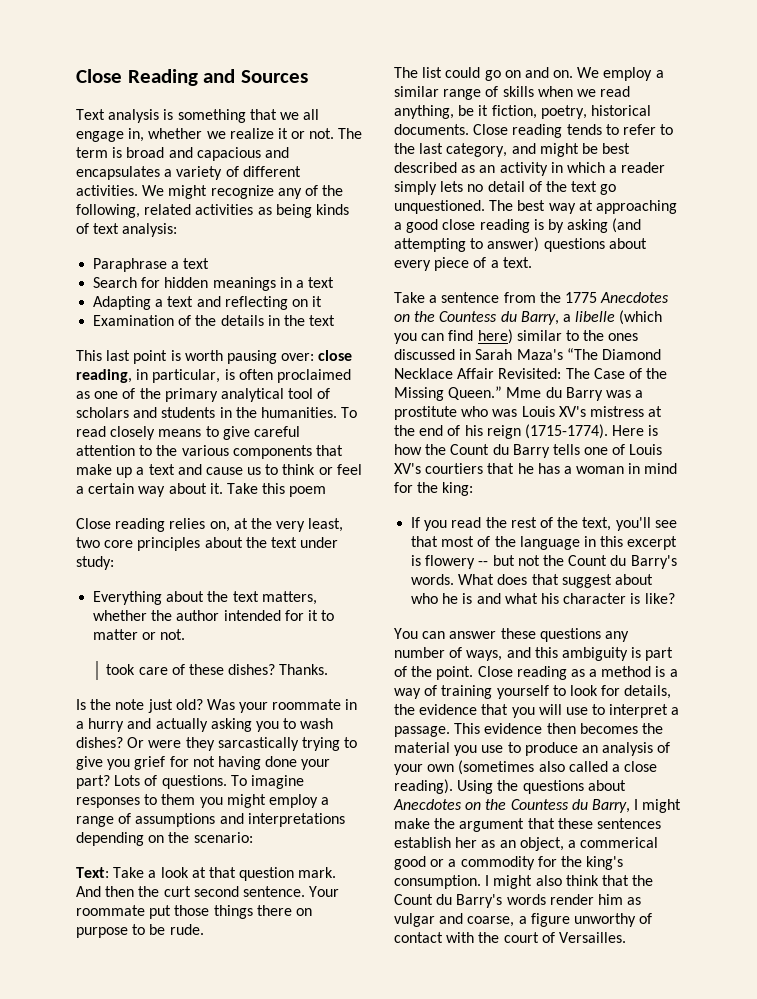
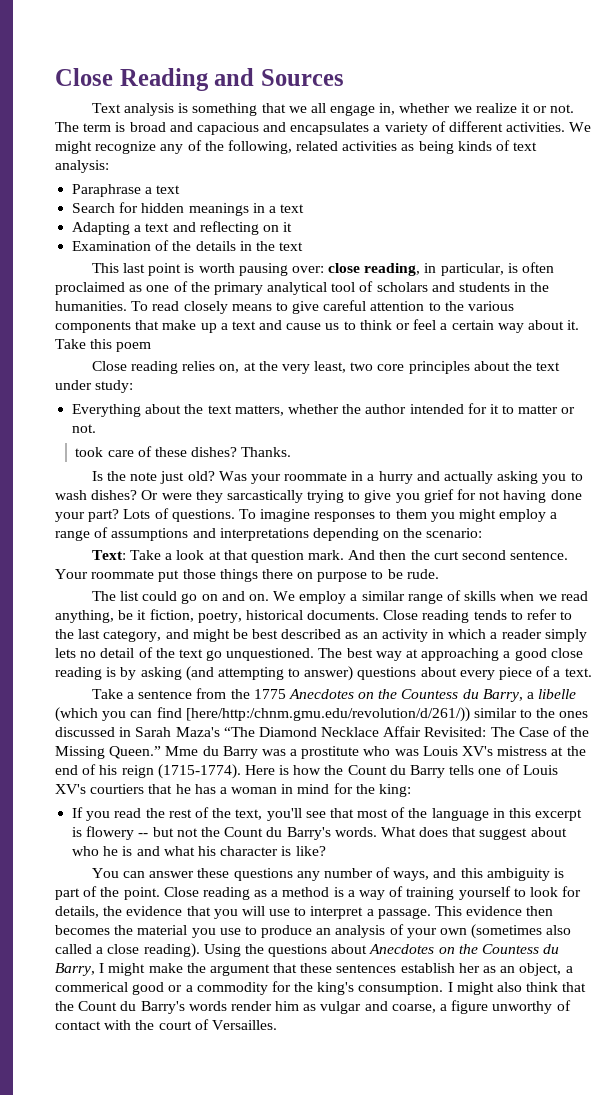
- Take a sentence from the 1775 Anecdotes on the Countess du Barry, a libelle (which you can find here) similar to the ones discussed in Sarah Maza's “The Diamond Necklace Affair Revisited: The Case of the Missing Queen.”
+ Take a sentence from the 1775 Anecdotes on the Countess du Barry, a libelle (which you can find [here/http:/chnm.gmu.edu/revolution/d/261/)) similar to the ones discussed in Sarah Maza's “The Diamond Necklace Affair Revisited: The Case of the Missing Queen.”

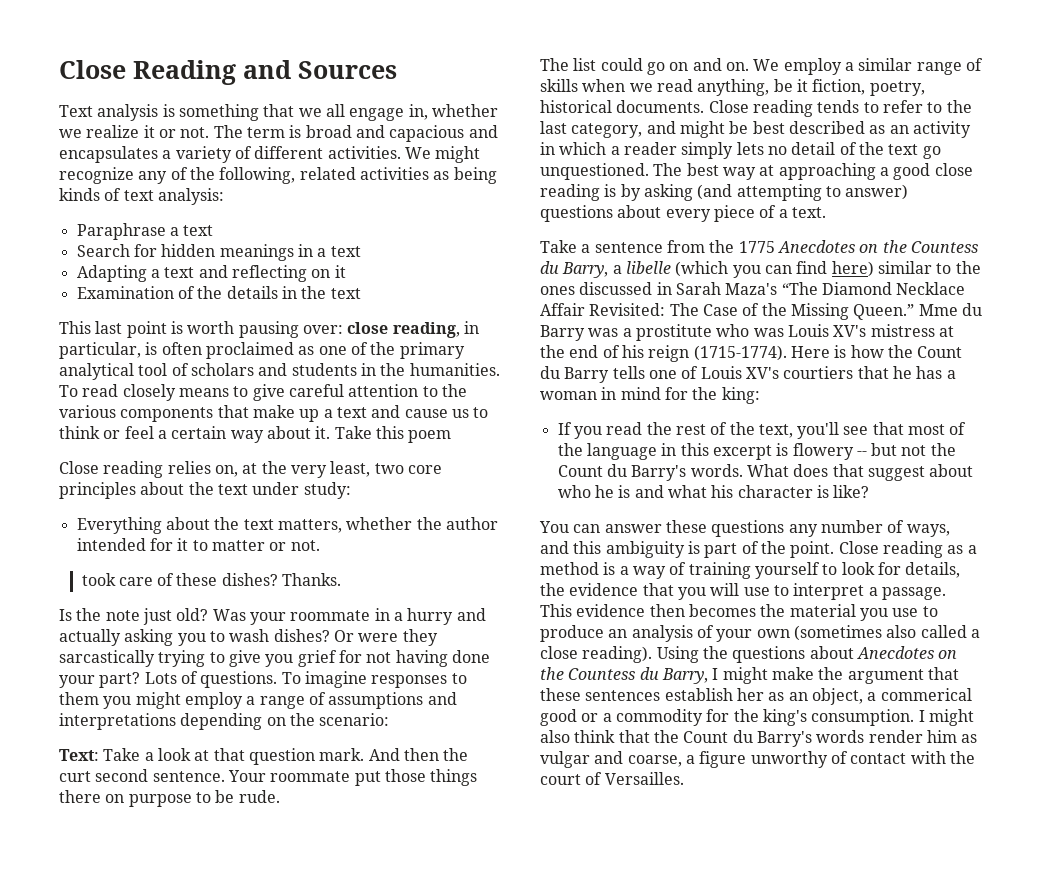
- Take a sentence from the 1775 Anecdotes on the Countess du Barry, a libelle (which you can find [here/http:/chnm.gmu.edu/revolution/d/261/)) similar to the ones discussed in Sarah Maza's “The Diamond Necklace Affair Revisited: The Case of the Missing Queen.”
+ Take a sentence from the 1775 Anecdotes on the Countess du Barry, a libelle (which you can find here) similar to the ones discussed in Sarah Maza's “The Diamond Necklace Affair Revisited: The Case of the Missing Queen.”

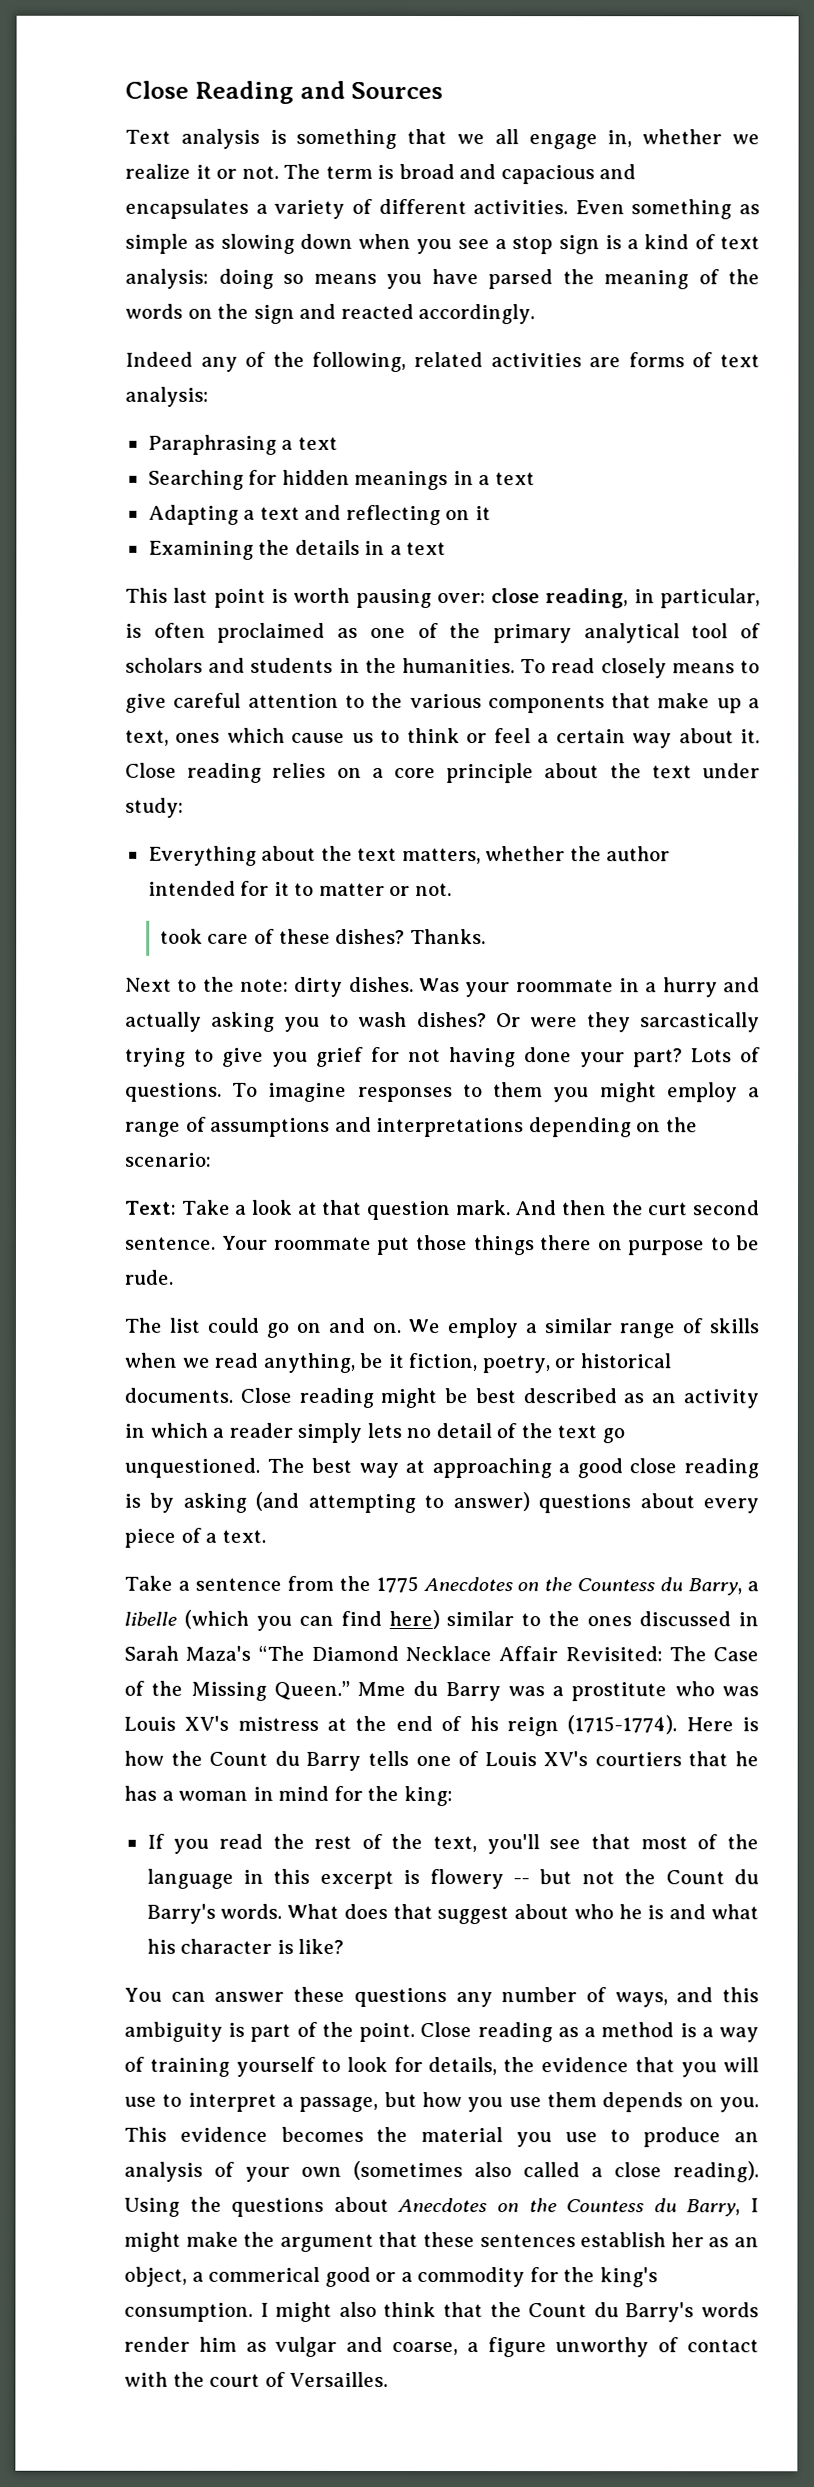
- We might recognize any of the following, related activities as being kinds of text analysis:
+ Even something as simple as slowing down when you see a stop sign is a kind of text analysis: doing so means you have parsed the meaning of the words on the sign and reacted accordingly.
+ Indeed any of the following, related activities are forms of text analysis:
- Paraphrase a text
- Search for hidden meanings in a text
+ Paraphrasing a text
+ Searching for hidden meanings in a text
- Examination of the details in the text
+ Examining the details in a text
- To read closely means to give careful attention to the various components that make up a text and cause us to think or feel a certain way about it.
+ To read closely means to give careful attention to the various components that make up a text, ones which cause us to think or feel a certain way about it.
- Take this poem
- Close reading relies on, at the very least, two core principles about the text under study:
+ Close reading relies on a core principle about the text under study:
- Is the note just old?
+ Next to the note: dirty dishes.
- We employ a similar range of skills when we read anything, be it fiction, poetry, historical documents.
+ We employ a similar range of skills when we read anything, be it fiction, poetry, or historical documents.
- Close reading tends to refer to the last category, and might be best described as an activity in which a reader simply lets no detail of the text go unquestioned.
+ Close reading might be best described as an activity in which a reader simply lets no detail of the text go unquestioned.
- Close reading as a method is a way of training yourself to look for details, the evidence that you will use to interpret a passage.
+ Close reading as a method is a way of training yourself to look for details, the evidence that you will use to interpret a passage, but how you use them depends on you.
- This evidence then becomes the material you use to produce an analysis of your own (sometimes also called a close reading).
+ This evidence becomes the material you use to produce an analysis of your own (sometimes also called a close reading).

